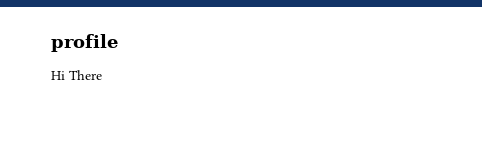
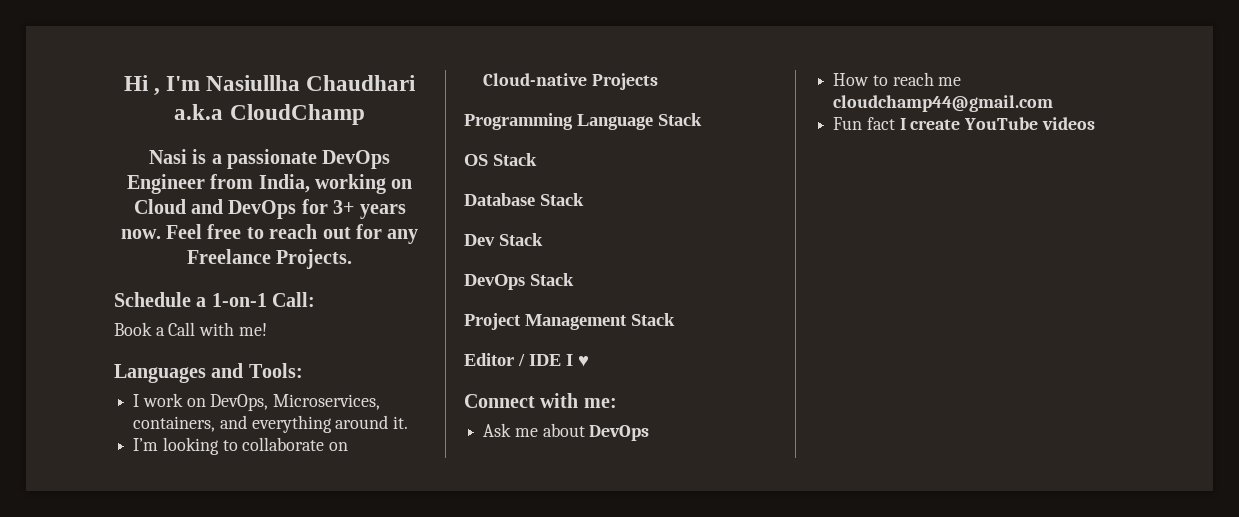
- profile
- Hi There
+ Hi , I'm Nasiullha Chaudhari a.k.a CloudChamp
+ Nasi is a passionate DevOps Engineer from India, working on Cloud and DevOps for 3+ years now. Feel free to reach out for any Freelance Projects.
+ Schedule a 1-on-1 Call:
+ Book a Call with me!
+ Languages and Tools:
+ I work on DevOps, Microservices, containers, and everything around it.
+ I’m looking to collaborate on Cloud-native Projects
+ Programming Language Stack
+ OS Stack
+ Database Stack
+ Dev Stack
+ DevOps Stack
+ Project Management Stack
+ Editor / IDE I ♥
+ Connect with me:
+ Ask me about DevOps
+ How to reach me cloudchamp44@gmail.com
+ Fun fact I create YouTube videos

